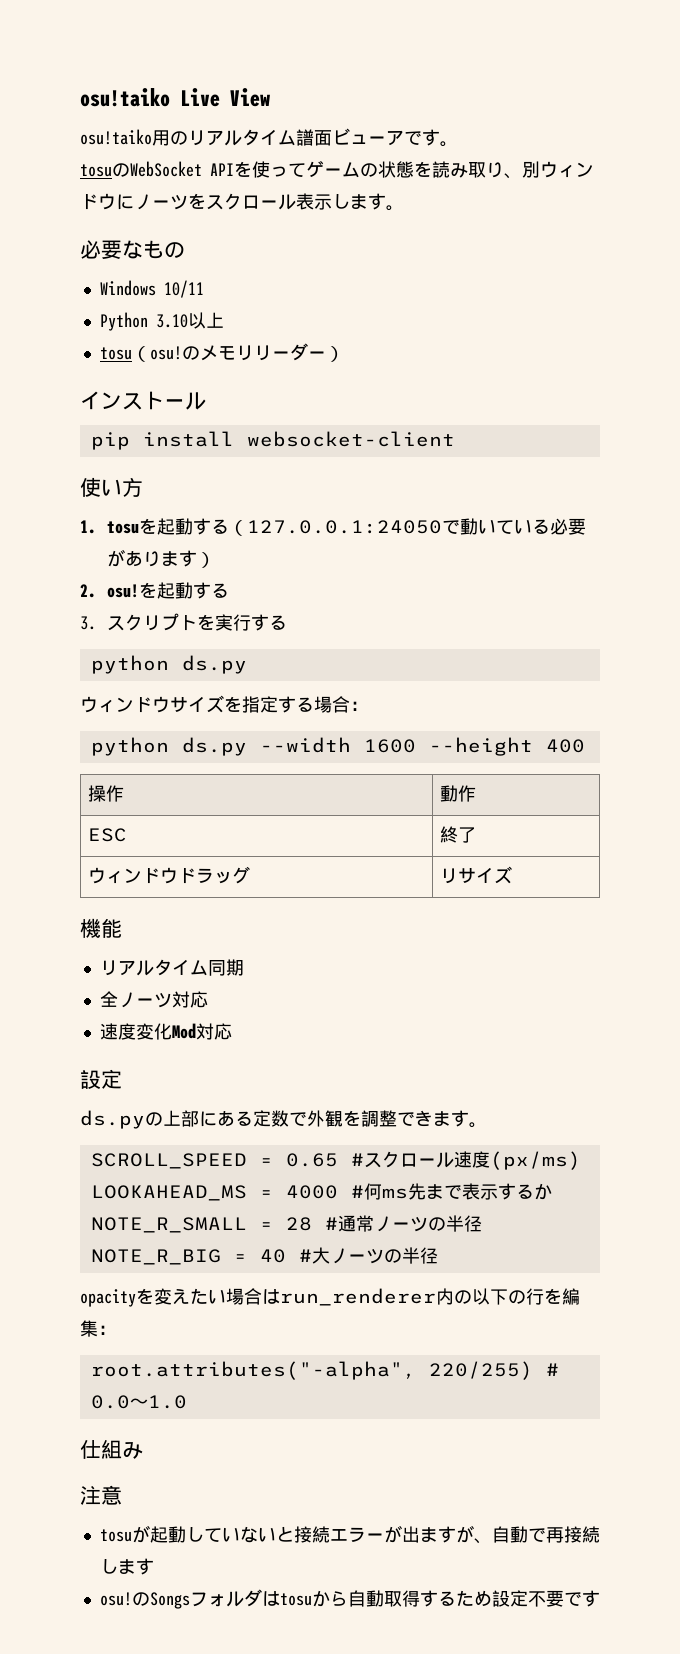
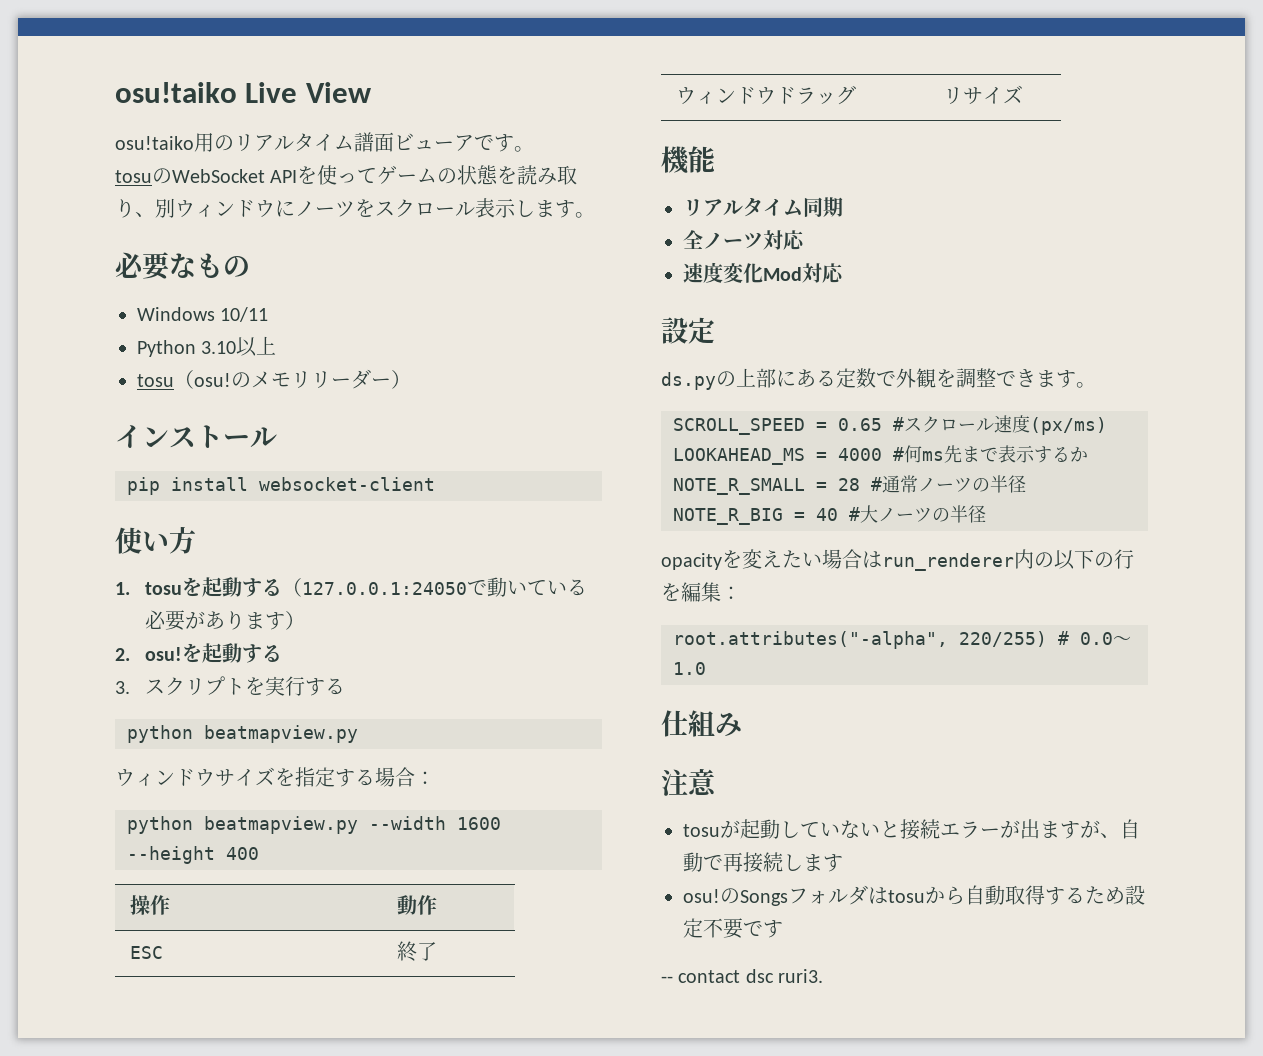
  3.スクリプトを実行する
- python ds.py
+ python beatmapview.py
- python ds.py --width 1600 --height 400
+ python beatmapview.py --width 1600 --height 400
+ -- contact dsc ruri3.

